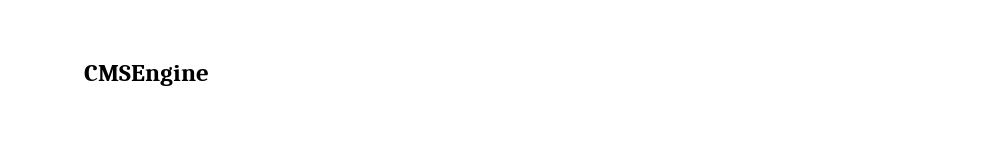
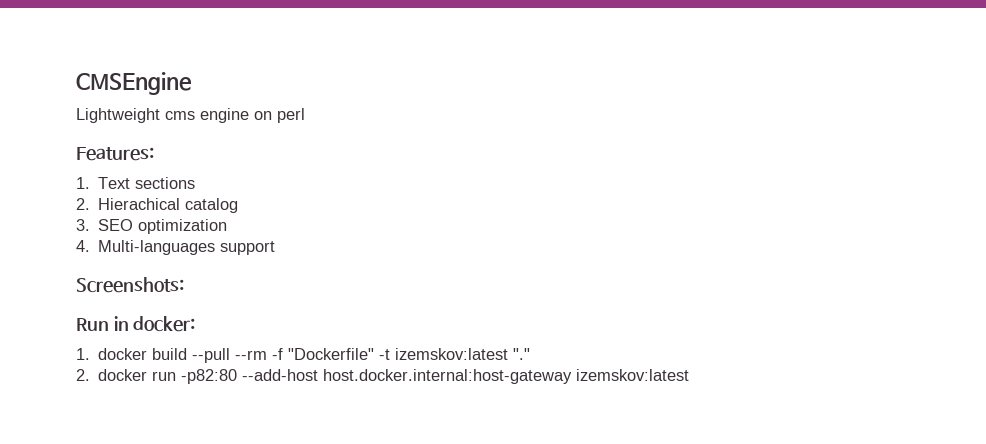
+ Lightweight cms engine on perl
+ Features:
+ 1. Text sections
+ 2. Hierachical catalog
+ 3. SEO optimization
+ 4. Multi-languages support
+ Screenshots:
+ Run in docker:
+ 1. docker build --pull --rm -f "Dockerfile" -t izemskov:latest "."
+ 2. docker run -p82:80 --add-host host.docker.internal:host-gateway izemskov:latest

